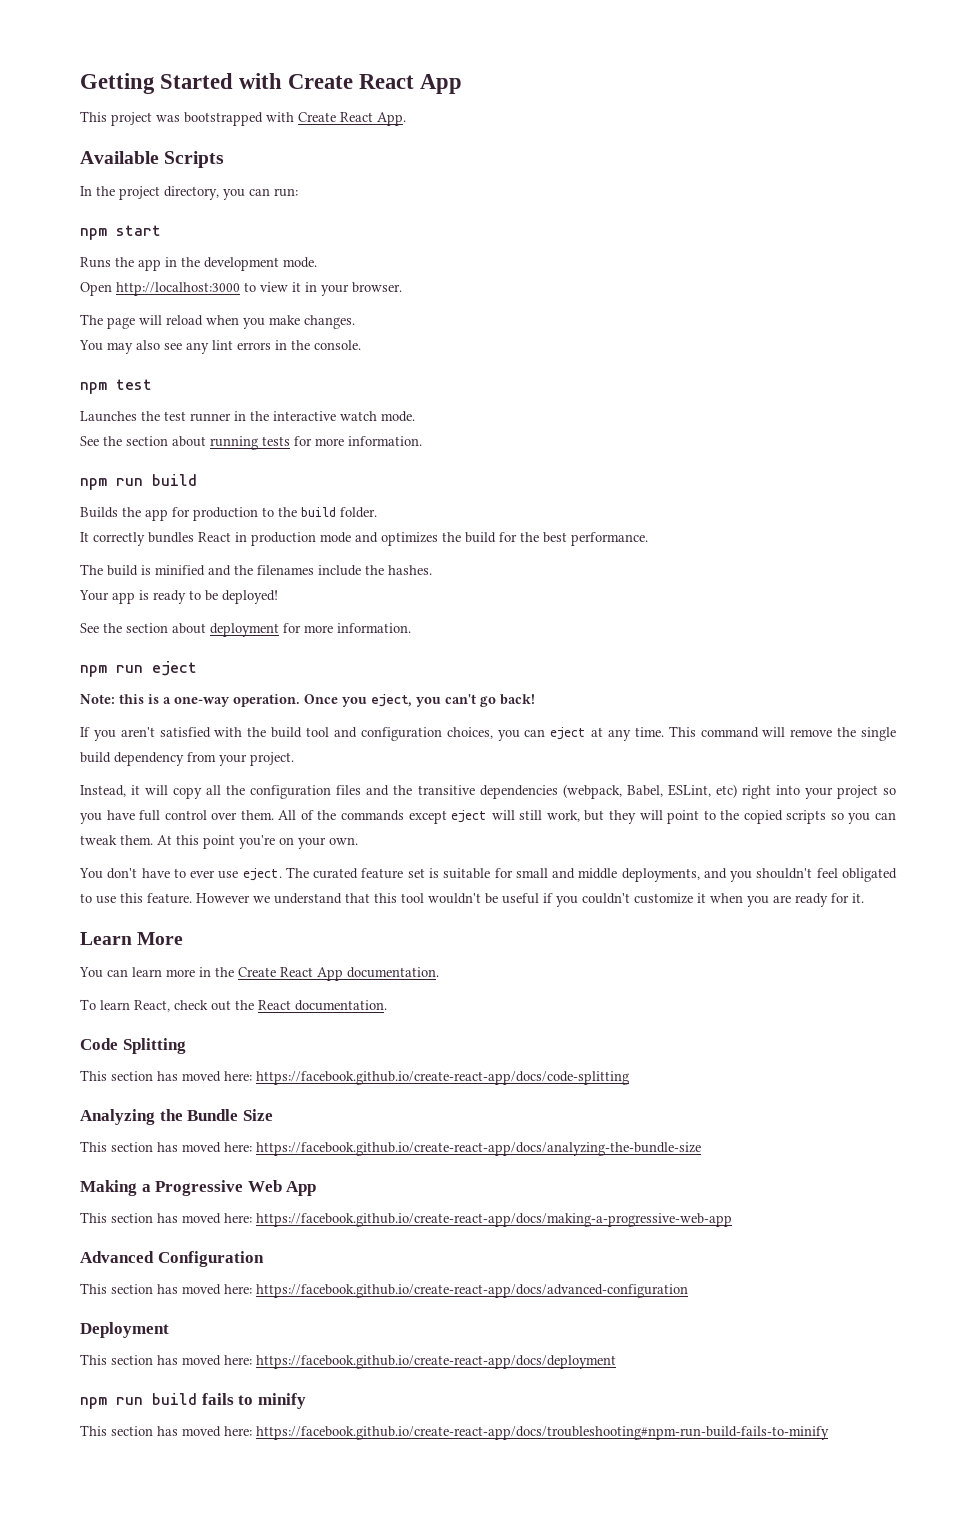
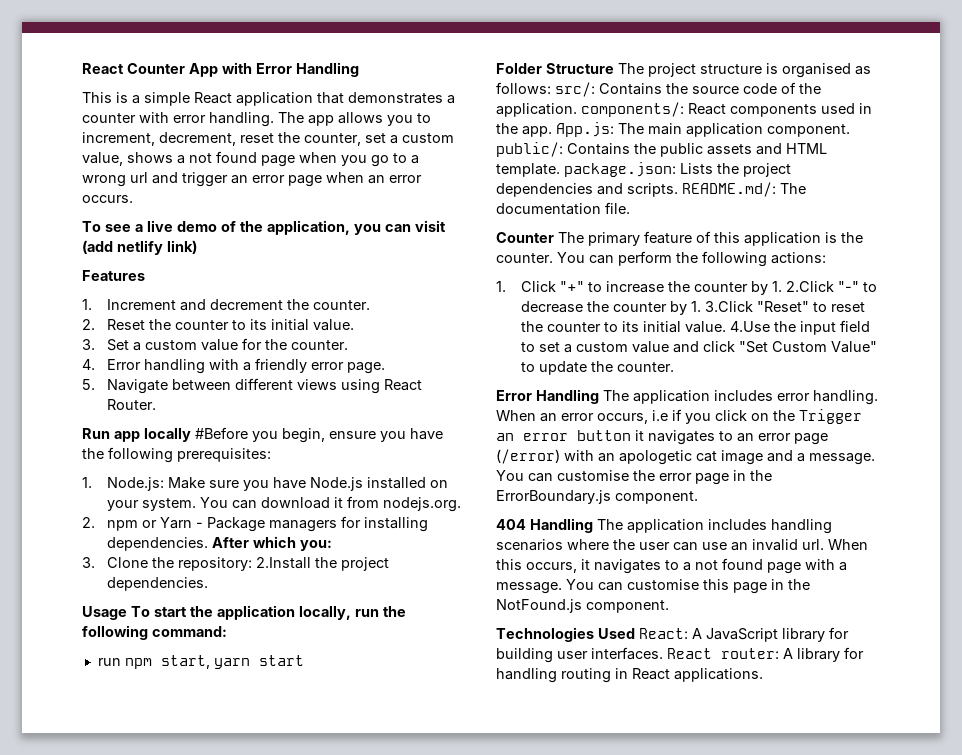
- Getting Started with Create React App
- This project was bootstrapped with Create React App.
- Available Scripts
- In the project directory, you can run:
- npm start
- Runs the app in the development mode.
- Open http://localhost:3000 to view it in your browser.
- The page will reload when you make changes.
- You may also see any lint errors in the console.
- npm test
- Launches the test runner in the interactive watch mode.
- See the section about running tests for more information.
- npm run build
- Builds the app for production to the build folder.
- It correctly bundles React in production mode and optimizes the build for the best performance.
- The build is minified and the filenames include the hashes.
- Your app is ready to be deployed!
- See the section about deployment for more information.
- npm run eject
- Note: this is a one-way operation. Once you eject, you can't go back!
- If you aren't satisfied with the build tool and configuration choices, you can eject at any time. This command will remove the single build dependency from your project.
- Instead, it will copy all the configuration files and the transitive dependencies (webpack, Babel, ESLint, etc) right into your project so you have full control over them. All of the commands except eject will still work, but they will point to the copied scripts so you can tweak them. At this point you're on your own.
- You don't have to ever use eject. The curated feature set is suitable for small and middle deployments, and you shouldn't feel obligated to use this feature. However we understand that this tool wouldn't be useful if you couldn't customize it when you are ready for it.
- Learn More
- You can learn more in the Create React App documentation.
- To learn React, check out the React documentation.
- Code Splitting
- This section has moved here: https://facebook.github.io/create-react-app/docs/code-splitting
- Analyzing the Bundle Size
- This section has moved here: https://facebook.github.io/create-react-app/docs/analyzing-the-bundle-size
- Making a Progressive Web App
- This section has moved here: https://facebook.github.io/create-react-app/docs/making-a-progressive-web-app
- Advanced Configuration
- This section has moved here: https://facebook.github.io/create-react-app/docs/advanced-configuration
- Deployment
- This section has moved here: https://facebook.github.io/create-react-app/docs/deployment
- npm run build fails to minify
- This section has moved here: https://facebook.github.io/create-react-app/docs/troubleshooting#npm-run-build-fails-to-minify
+ React Counter App with Error Handling
+ This is a simple React application that demonstrates a counter with error handling. The app allows you to increment, decrement, reset the counter, set a custom value, shows a not found page when you go to a wrong url and trigger an error page when an error occurs.
+ To see a live demo of the application, you can visit (add netlify link)
+ Features
+ 1. Increment and decrement the counter.
+ 2. Reset the counter to its initial value.
+ 3. Set a custom value for the counter.
+ 4. Error handling with a friendly error page.
+ 5. Navigate between different views using React Router.
+ Run app locally #Before you begin, ensure you have the following prerequisites:
+ 1. Node.js: Make sure you have Node.js installed on your system. You can download it from nodejs.org.
+ 2. npm or Yarn - Package managers for installing dependencies. After which you:
+ 3. Clone the repository: 2.Install the project dependencies.
+ Usage To start the application locally, run the following command:
+ run npm start, yarn start
+ Folder Structure The project structure is organised as follows: src/: Contains the source code of the application. components/: React components used in the app. App.js: The main application component. public/: Contains the public assets and HTML template. package.json: Lists the project dependencies and scripts. README.md/: The documentation file.
+ Counter The primary feature of this application is the counter. You can perform the following actions:
+ 1. Click "+" to increase the counter by 1. 2.Click "-" to decrease the counter by 1. 3.Click "Reset" to reset the counter to its initial value. 4.Use the input field to set a custom value and click "Set Custom Value" to update the counter.
+ Error Handling The application includes error handling. When an error occurs, i.e if you click on the Trigger an error button it navigates to an error page (/error) with an apologetic cat image and a message. You can customise the error page in the ErrorBoundary.js component.
+ 404 Handling The application includes handling scenarios where the user can use an invalid url. When this occurs, it navigates to a not found page with a message. You can customise this page in the NotFound.js component.
+ Technologies Used React: A JavaScript library for building user interfaces. React router: A library for handling routing in React applications.

